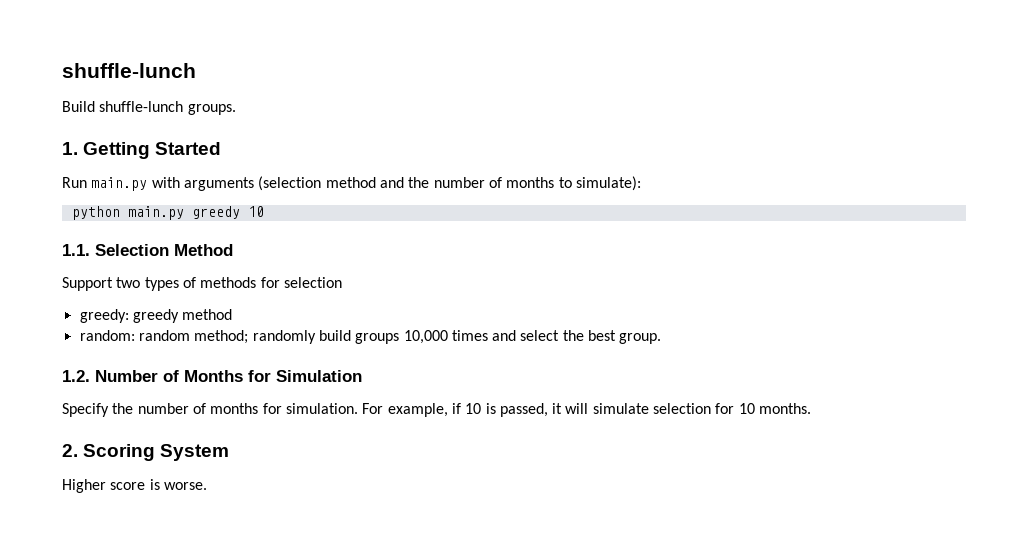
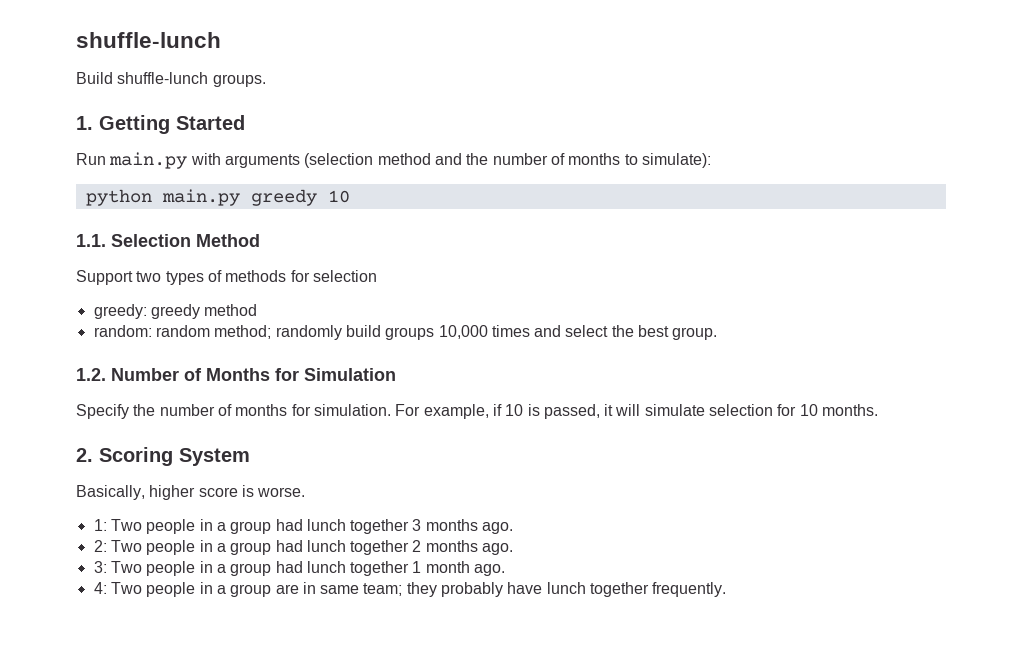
- Higher score is worse.
+ Basically, higher score is worse.
+ 1: Two people in a group had lunch together 3 months ago.
+ 2: Two people in a group had lunch together 2 months ago.
+ 3: Two people in a group had lunch together 1 month ago.
+ 4: Two people in a group are in same team; they probably have lunch together frequently.

